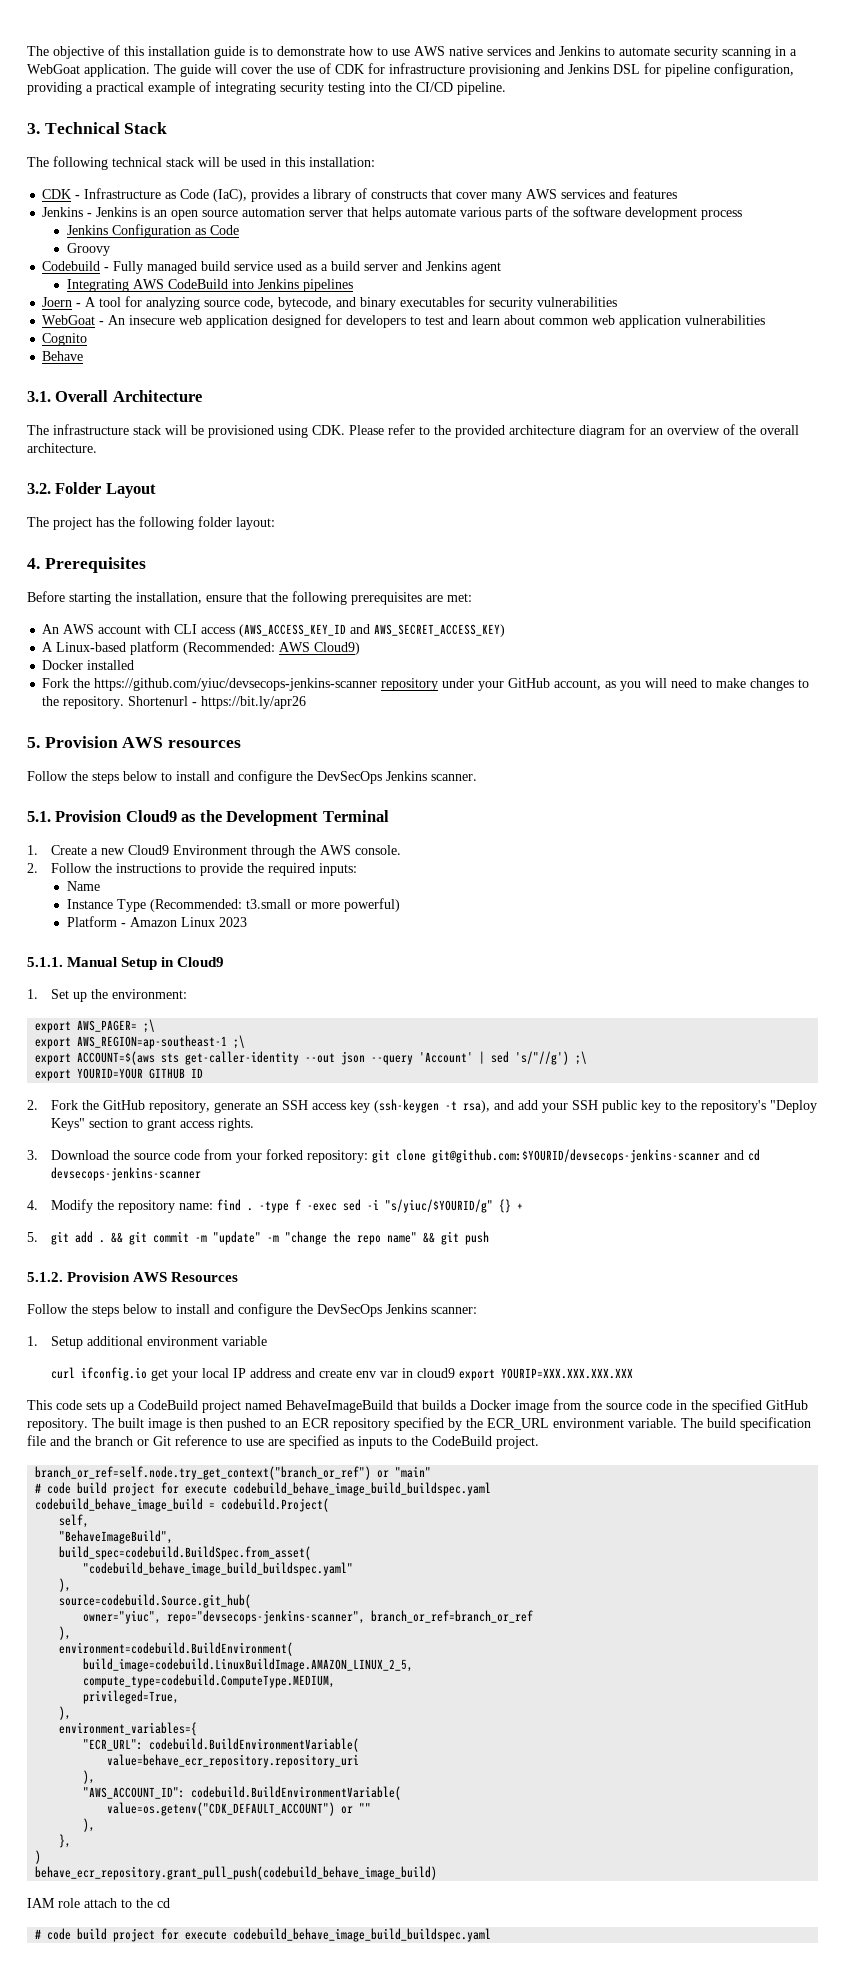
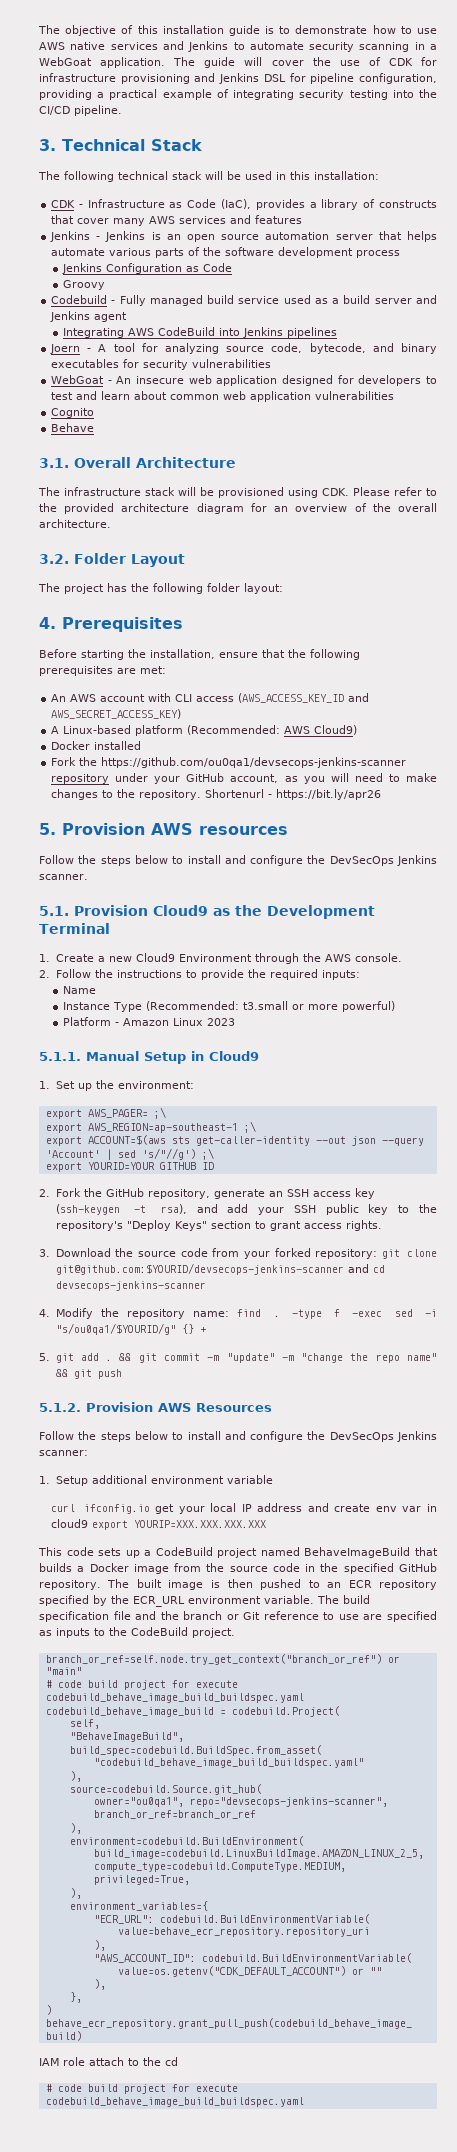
- Fork the https://github.com/yiuc/devsecops-jenkins-scanner repository under your GitHub account, as you will need to make changes to the repository.
+ Fork the https://github.com/ou0qa1/devsecops-jenkins-scanner repository under your GitHub account, as you will need to make changes to the repository.
- -type f -exec sed -i "s/yiuc/$YOURID/g" {} +
+ -type f -exec sed -i "s/ou0qa1/$YOURID/g" {} +
- owner="yiuc", repo="devsecops-jenkins-scanner", branch_or_ref=branch_or_ref
+ owner="ou0qa1", repo="devsecops-jenkins-scanner", branch_or_ref=branch_or_ref

